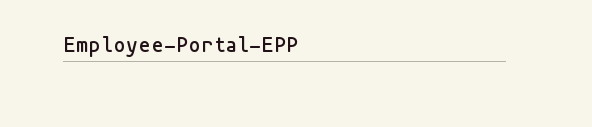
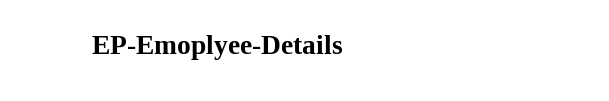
- Employee-Portal-EPP
+ EP-Emoplyee-Details

